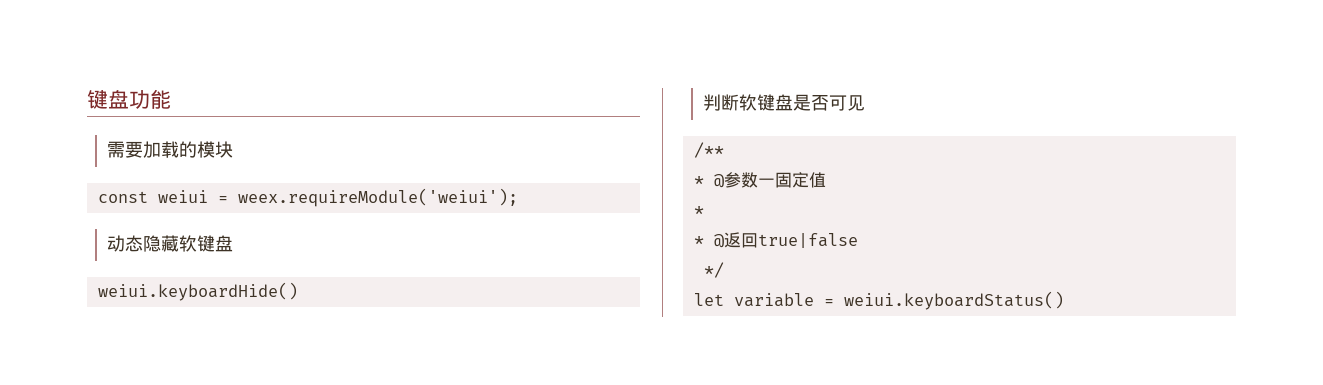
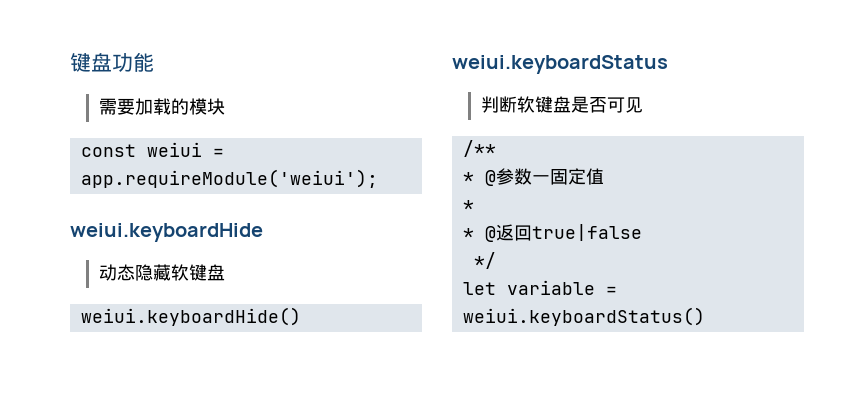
- const weiui = weex.requireModule('weiui');
+ const weiui = app.requireModule('weiui');
+ weiui.keyboardHide
+ weiui.keyboardStatus

